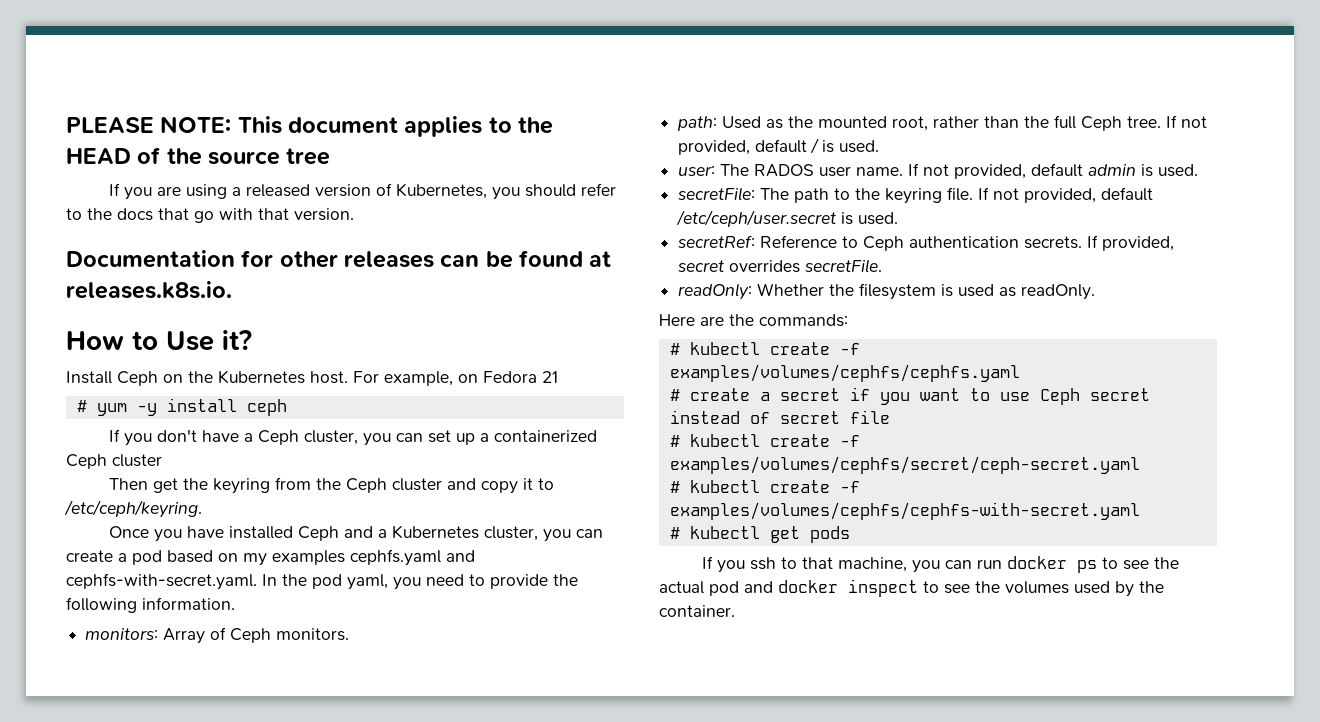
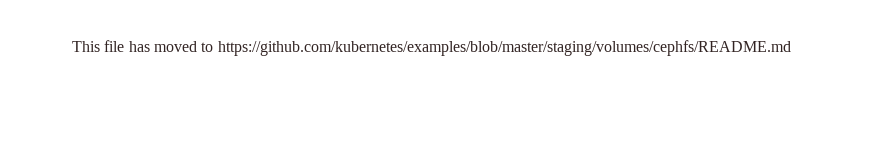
- PLEASE NOTE: This document applies to the HEAD of the source tree
- If you are using a released version of Kubernetes, you should refer to the docs that go with that version.
- Documentation for other releases can be found at releases.k8s.io.
- How to Use it?
- Install Ceph on the Kubernetes host. For example, on Fedora 21
- # yum -y install ceph
- If you don't have a Ceph cluster, you can set up a containerized Ceph cluster
- Then get the keyring from the Ceph cluster and copy it to /etc/ceph/keyring.
- Once you have installed Ceph and a Kubernetes cluster, you can create a pod based on my examples cephfs.yaml and cephfs-with-secret.yaml. In the pod yaml, you need to provide the following information.
- monitors: Array of Ceph monitors.
- path: Used as the mounted root, rather than the full Ceph tree. If not provided, default / is used.
- user: The RADOS user name. If not provided, default admin is used.
- secretFile: The path to the keyring file. If not provided, default /etc/ceph/user.secret is used.
- secretRef: Reference to Ceph authentication secrets. If provided, secret overrides secretFile.
- readOnly: Whether the filesystem is used as readOnly.
- Here are the commands:
- # kubectl create -f examples/volumes/cephfs/cephfs.yaml
- # create a secret if you want to use Ceph secret instead of secret file
- # kubectl create -f examples/volumes/cephfs/secret/ceph-secret.yaml
- # kubectl create -f examples/volumes/cephfs/cephfs-with-secret.yaml
- # kubectl get pods
- If you ssh to that machine, you can run docker ps to see the actual pod and docker inspect to see the volumes used by the container.
+ This file has moved to https://github.com/kubernetes/examples/blob/master/staging/volumes/cephfs/README.md

